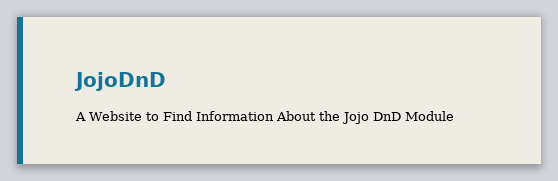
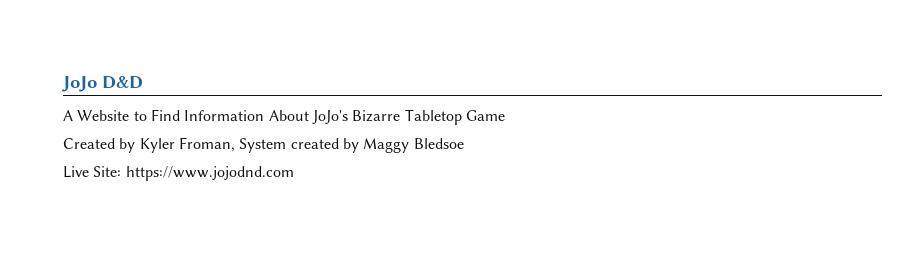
- JojoDnD
+ JoJo D&D
- A Website to Find Information About the Jojo DnD Module
+ A Website to Find Information About JoJo's Bizarre Tabletop Game
+ Created by Kyler Froman, System created by Maggy Bledsoe
+ Live Site: https://www.jojodnd.com

